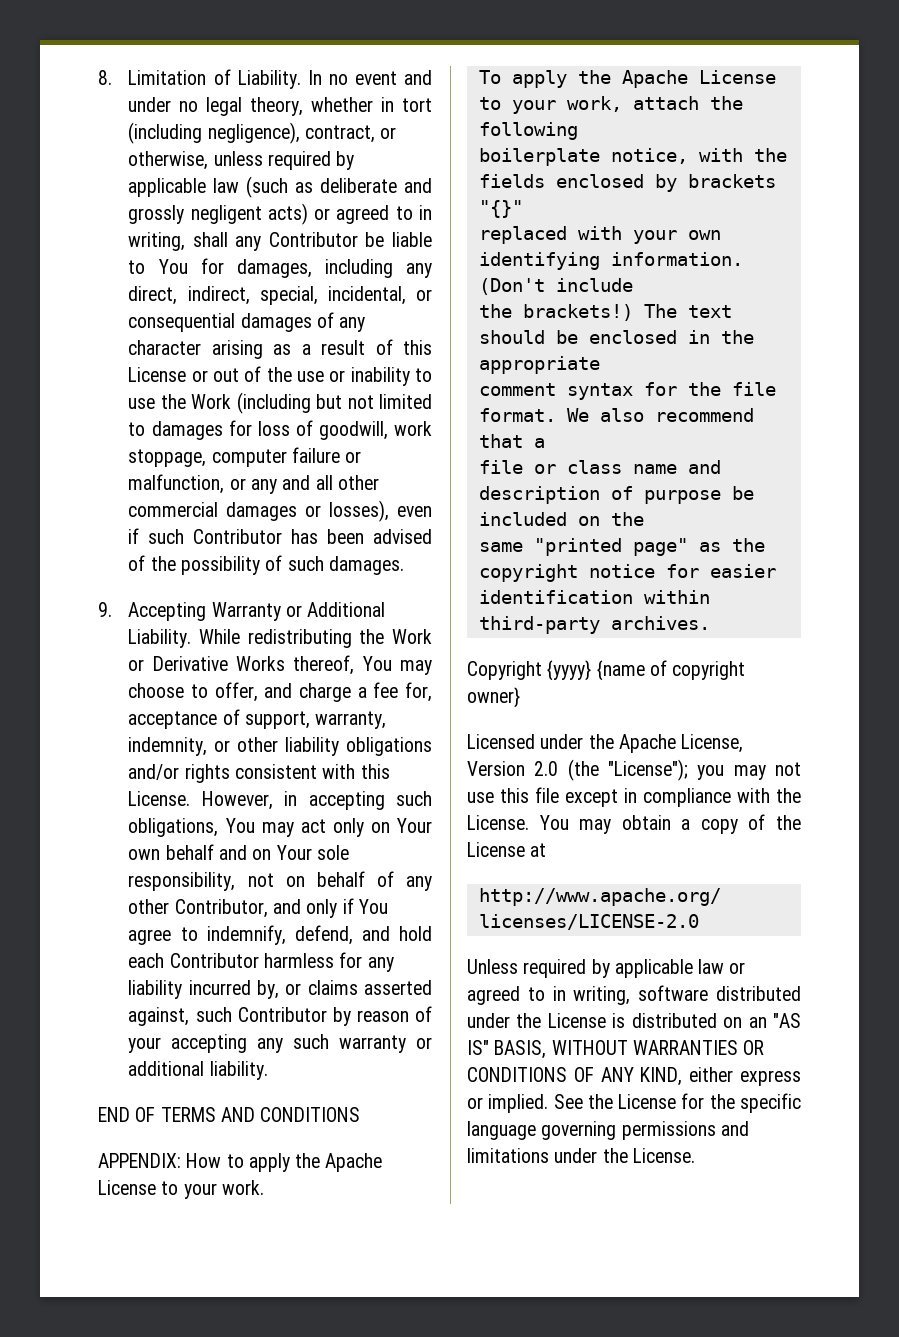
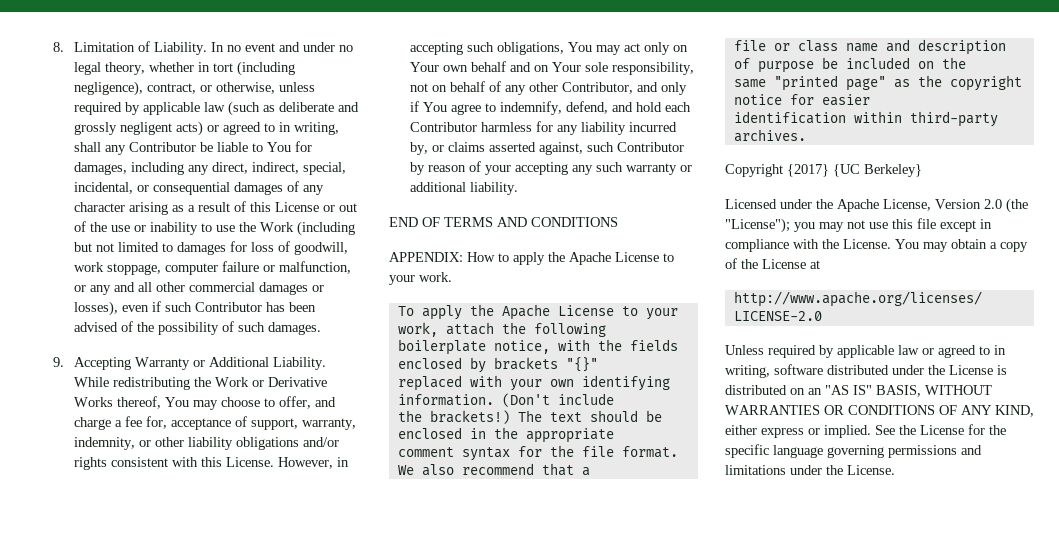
- Copyright {yyyy} {name of copyright owner}
+ Copyright {2017} {UC Berkeley}

